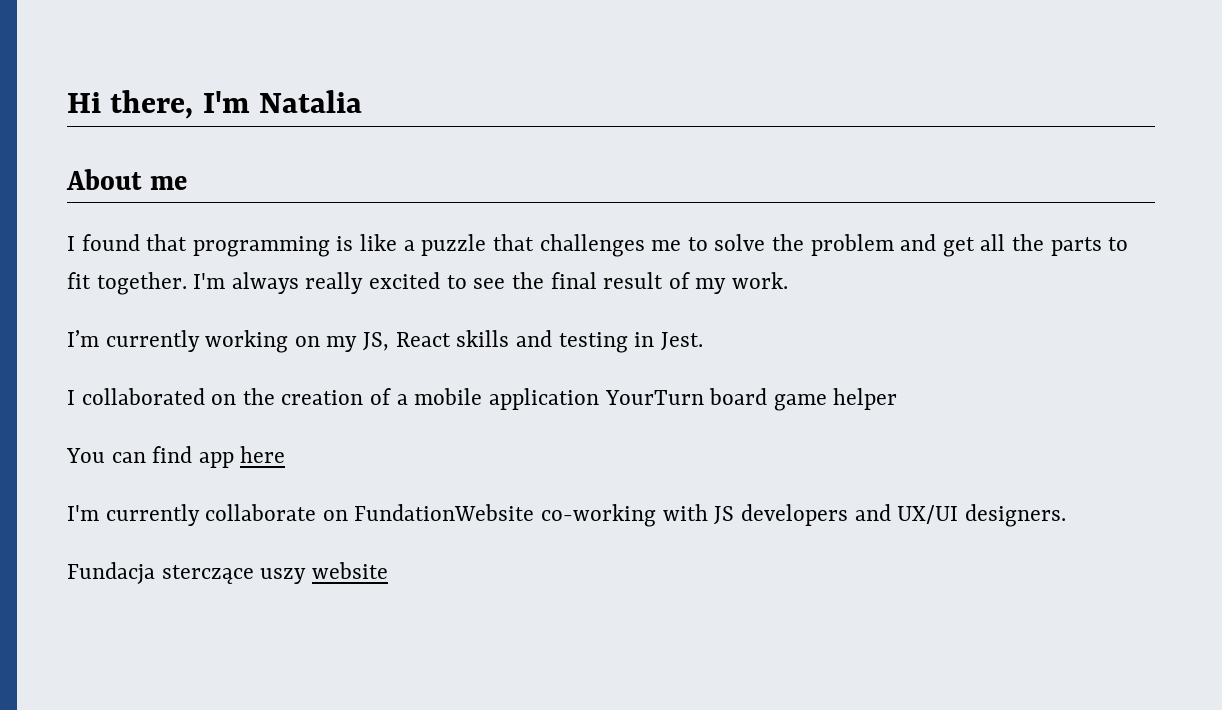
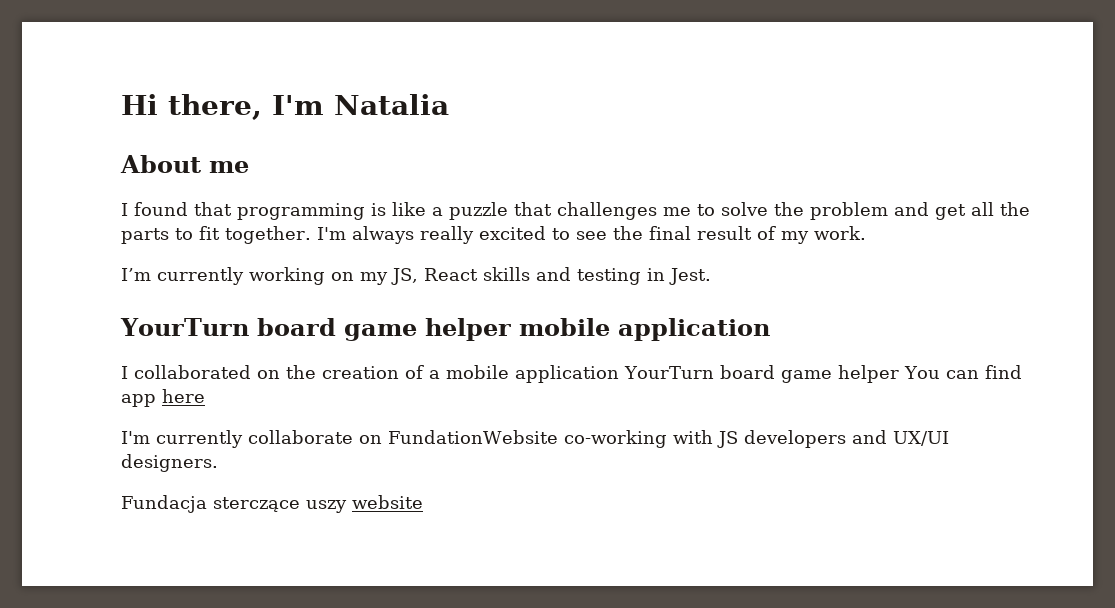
+ YourTurn board game helper mobile application
- I collaborated on the creation of a mobile application YourTurn board game helper
- You can find app here
+ I collaborated on the creation of a mobile application YourTurn board game helper You can find app here

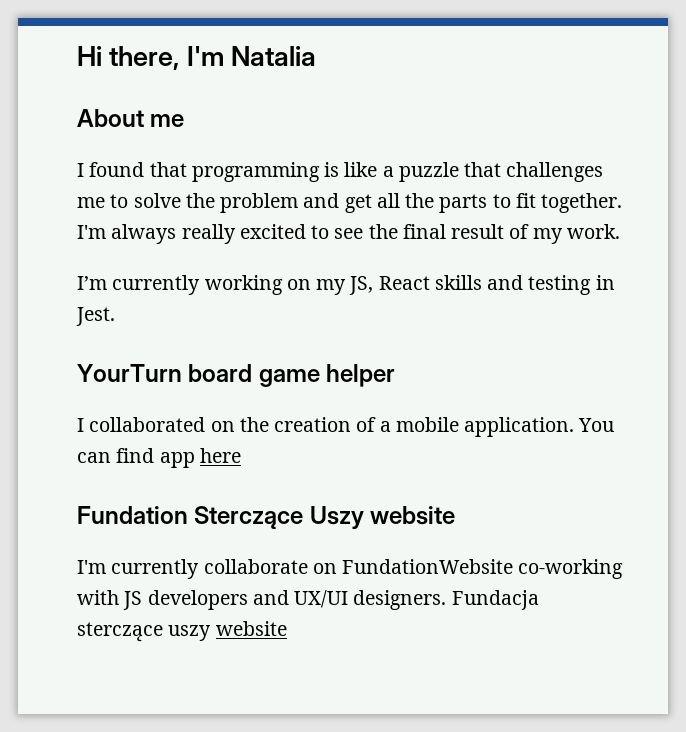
- YourTurn board game helper mobile application
+ YourTurn board game helper
- I collaborated on the creation of a mobile application YourTurn board game helper You can find app here
+ I collaborated on the creation of a mobile application. You can find app here
+ Fundation Sterczące Uszy website
- I'm currently collaborate on FundationWebsite co-working with JS developers and UX/UI designers.
- Fundacja sterczące uszy website
+ I'm currently collaborate on FundationWebsite co-working with JS developers and UX/UI designers. Fundacja sterczące uszy website

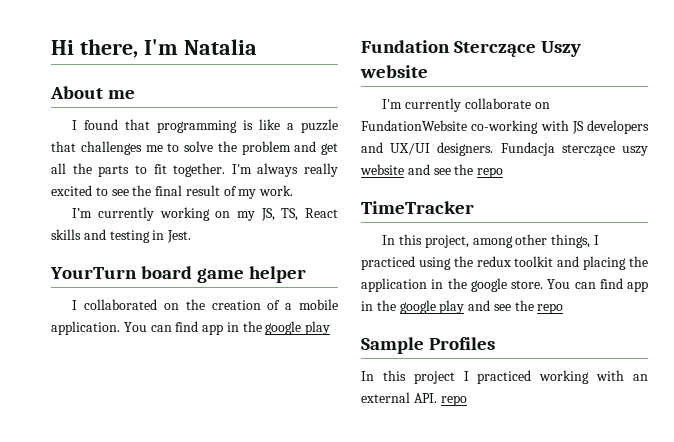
- I’m currently working on my JS, React skills and testing in Jest.
+ I’m currently working on my JS, TS, React skills and testing in Jest.
- I collaborated on the creation of a mobile application. You can find app here
+ I collaborated on the creation of a mobile application. You can find app in the google play
- Fundacja sterczące uszy website
+ Fundacja sterczące uszy website and see the repo
+ TimeTracker
+ In this project, among other things, I practiced using the redux toolkit and placing the application in the google store. You can find app in the google play and see the repo
+ Sample Profiles
+ In this project I practiced working with an external API. repo

